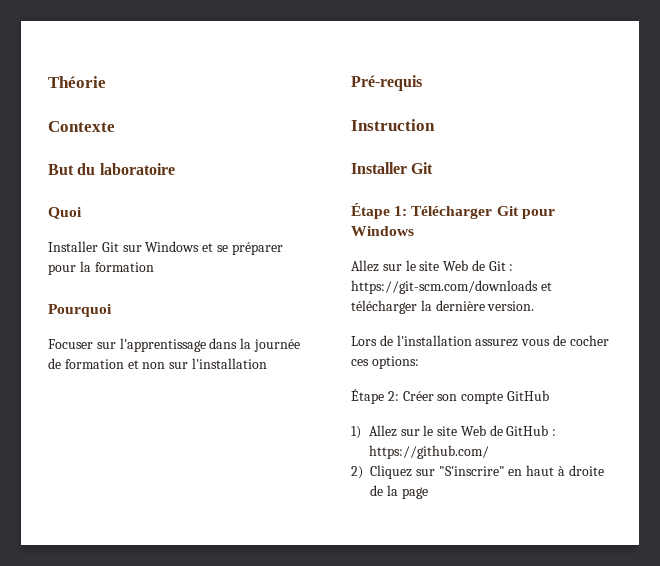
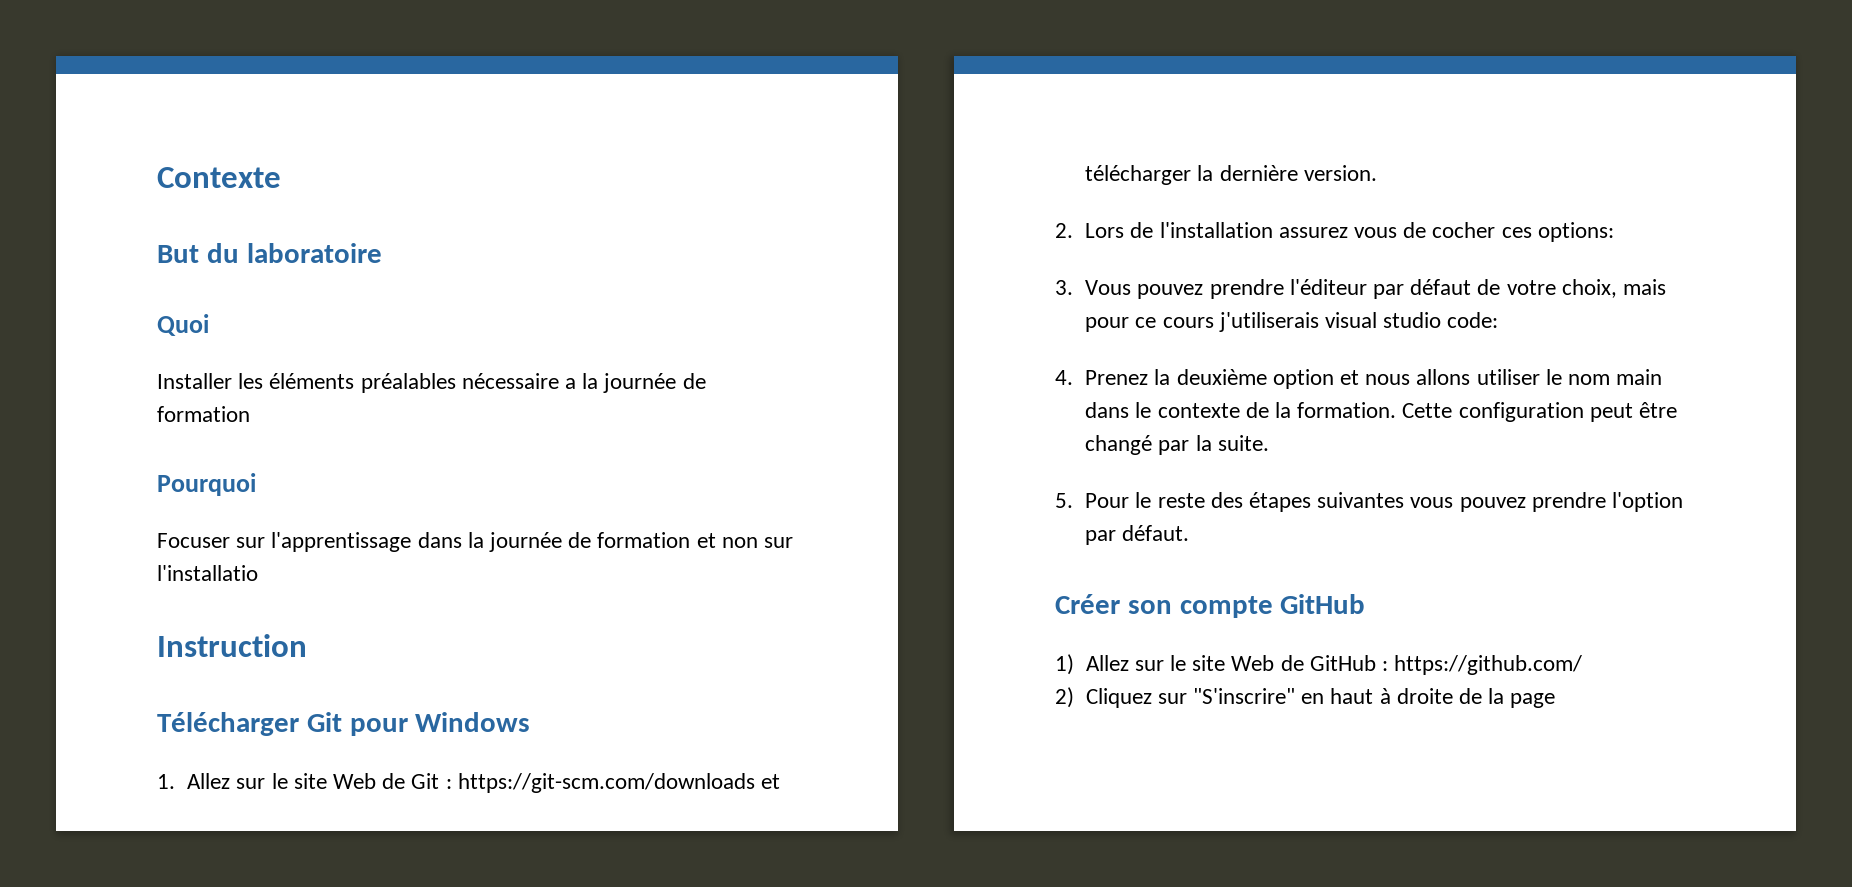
- Théorie
- Installer Git sur Windows et se préparer pour la formation
+ Installer les éléments préalables nécessaire a la journée de formation
- Focuser sur l'apprentissage dans la journée de formation et non sur l'installation
- Pré-requis
+ Focuser sur l'apprentissage dans la journée de formation et non sur l'installatio
  Instruction
- Installer Git
- Étape 1: Télécharger Git pour Windows
+ Télécharger Git pour Windows
- Allez sur le site Web de Git : https://git-scm.com/downloads et télécharger la dernière version.
+ 1. Allez sur le site Web de Git : https://git-scm.com/downloads et télécharger la dernière version.
- Lors de l'installation assurez vous de cocher ces options:
+ 2. Lors de l'installation assurez vous de cocher ces options:
- Étape 2: Créer son compte GitHub
+ 3. Vous pouvez prendre l'éditeur par défaut de votre choix, mais pour ce cours j'utiliserais visual studio code:
+ 4. Prenez la deuxième option et nous allons utiliser le nom main dans le contexte de la formation. Cette configuration peut être changé par la suite.
+ 5. Pour le reste des étapes suivantes vous pouvez prendre l'option par défaut.
+ Créer son compte GitHub

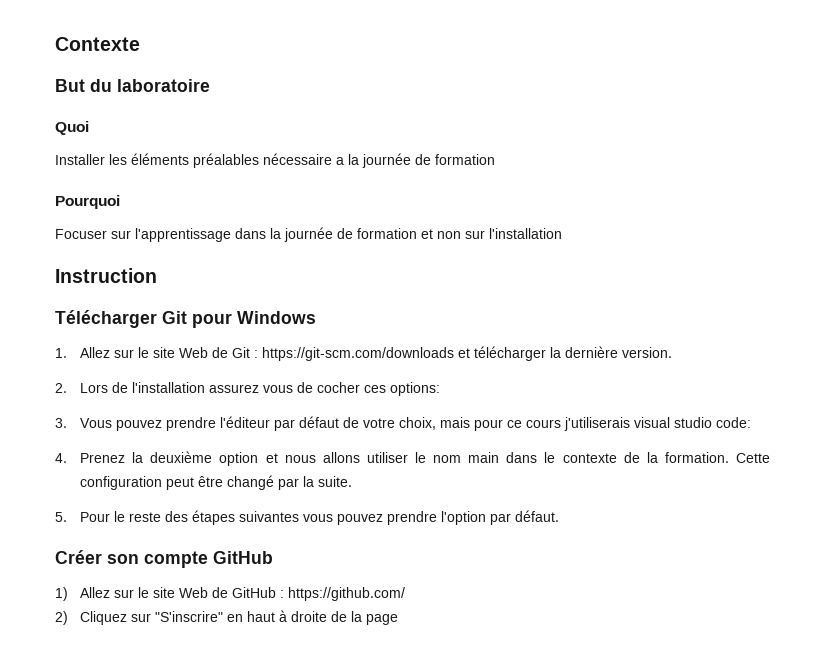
- Focuser sur l'apprentissage dans la journée de formation et non sur l'installatio
+ Focuser sur l'apprentissage dans la journée de formation et non sur l'installation

